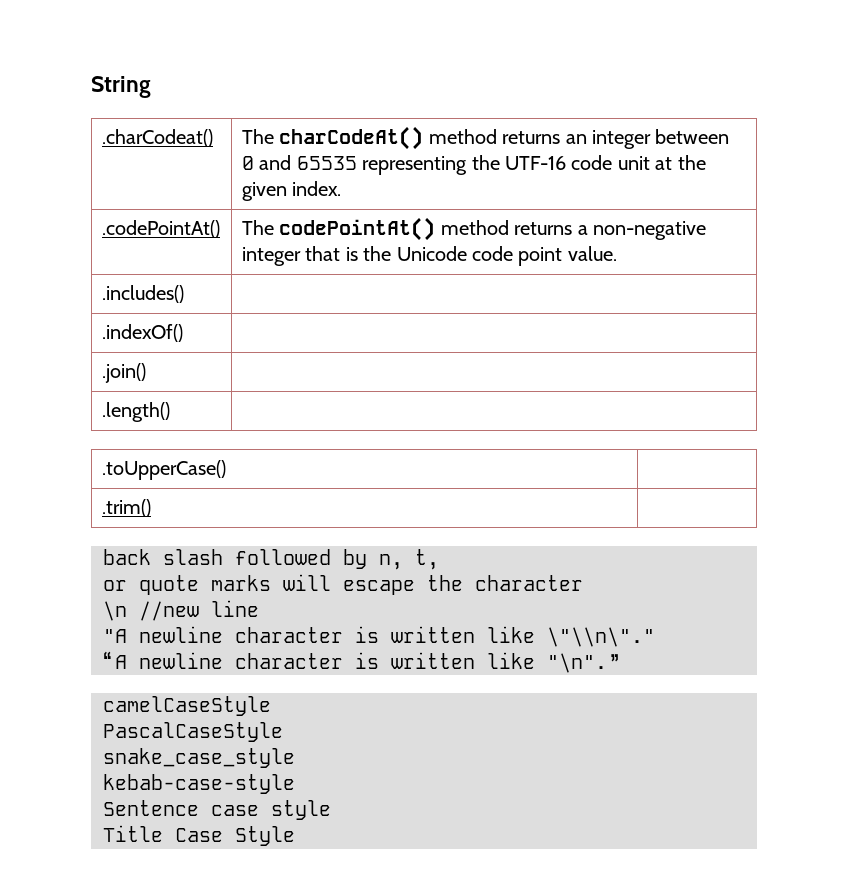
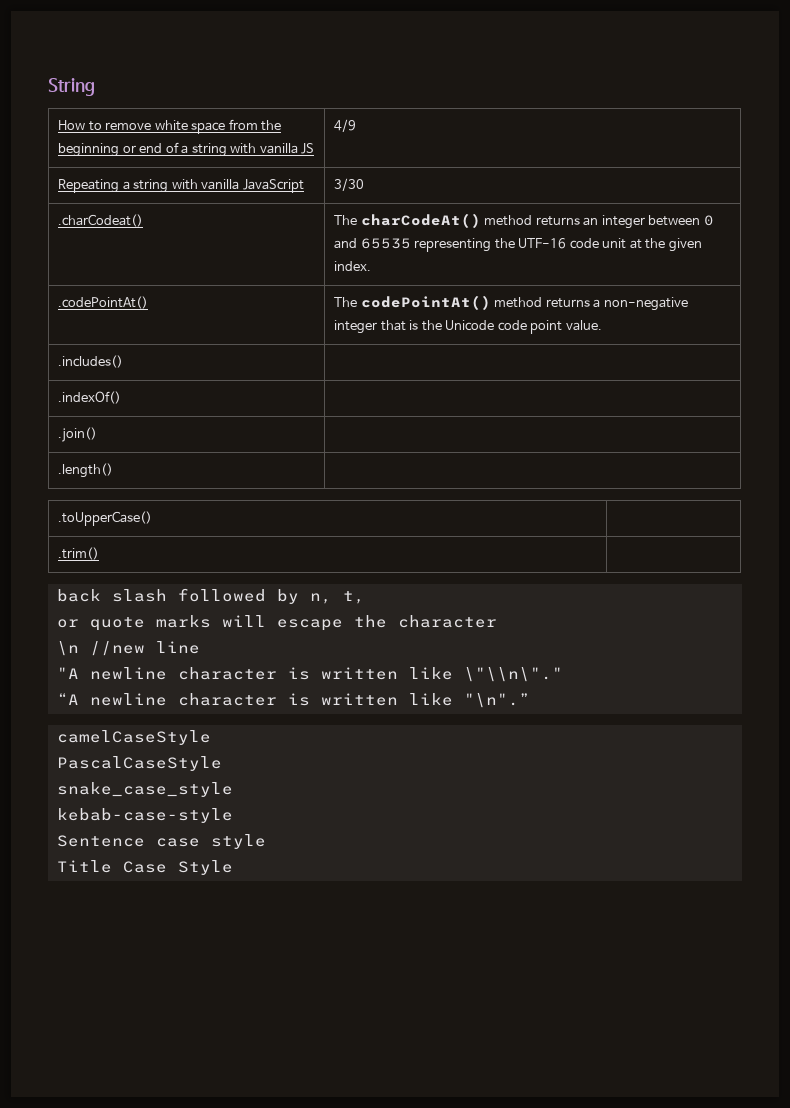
+ How to remove white space from the beginning or end of a string with vanilla JS | 4/9
+ Repeating a string with vanilla JavaScript | 3/30

